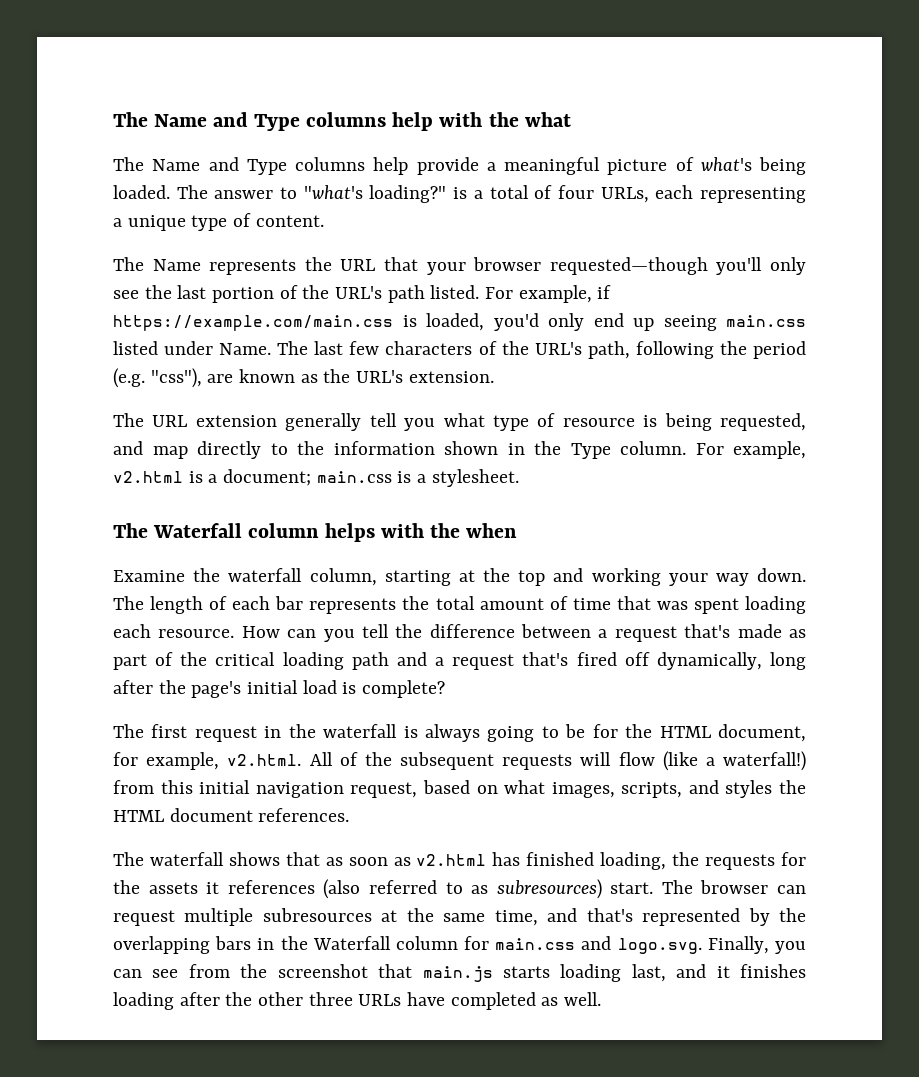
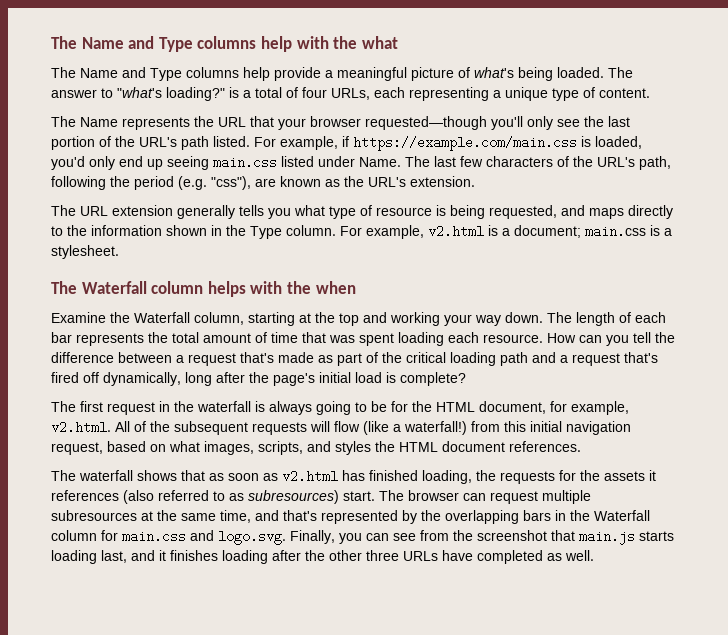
- The URL extension generally tell you what type of resource is being requested, and map directly to the information shown in the Type column.
+ The URL extension generally tells you what type of resource is being requested, and maps directly to the information shown in the Type column.
- Examine the waterfall column, starting at the top and working your way down.
+ Examine the Waterfall column, starting at the top and working your way down.

